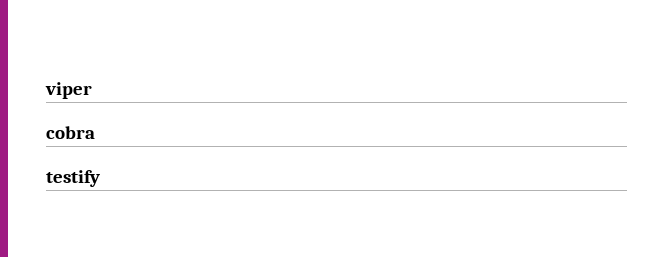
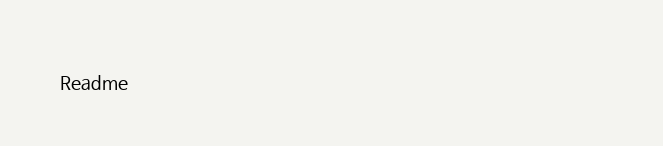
- viper
- cobra
- testify
+ Readme

